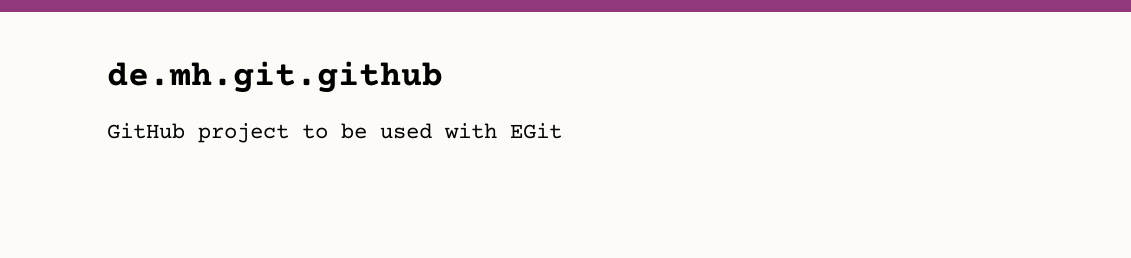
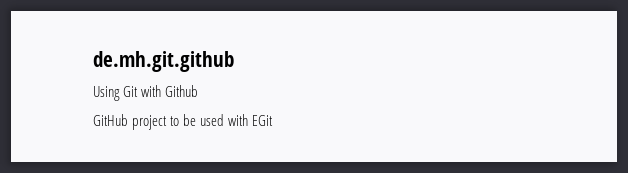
+ Using Git with Github

